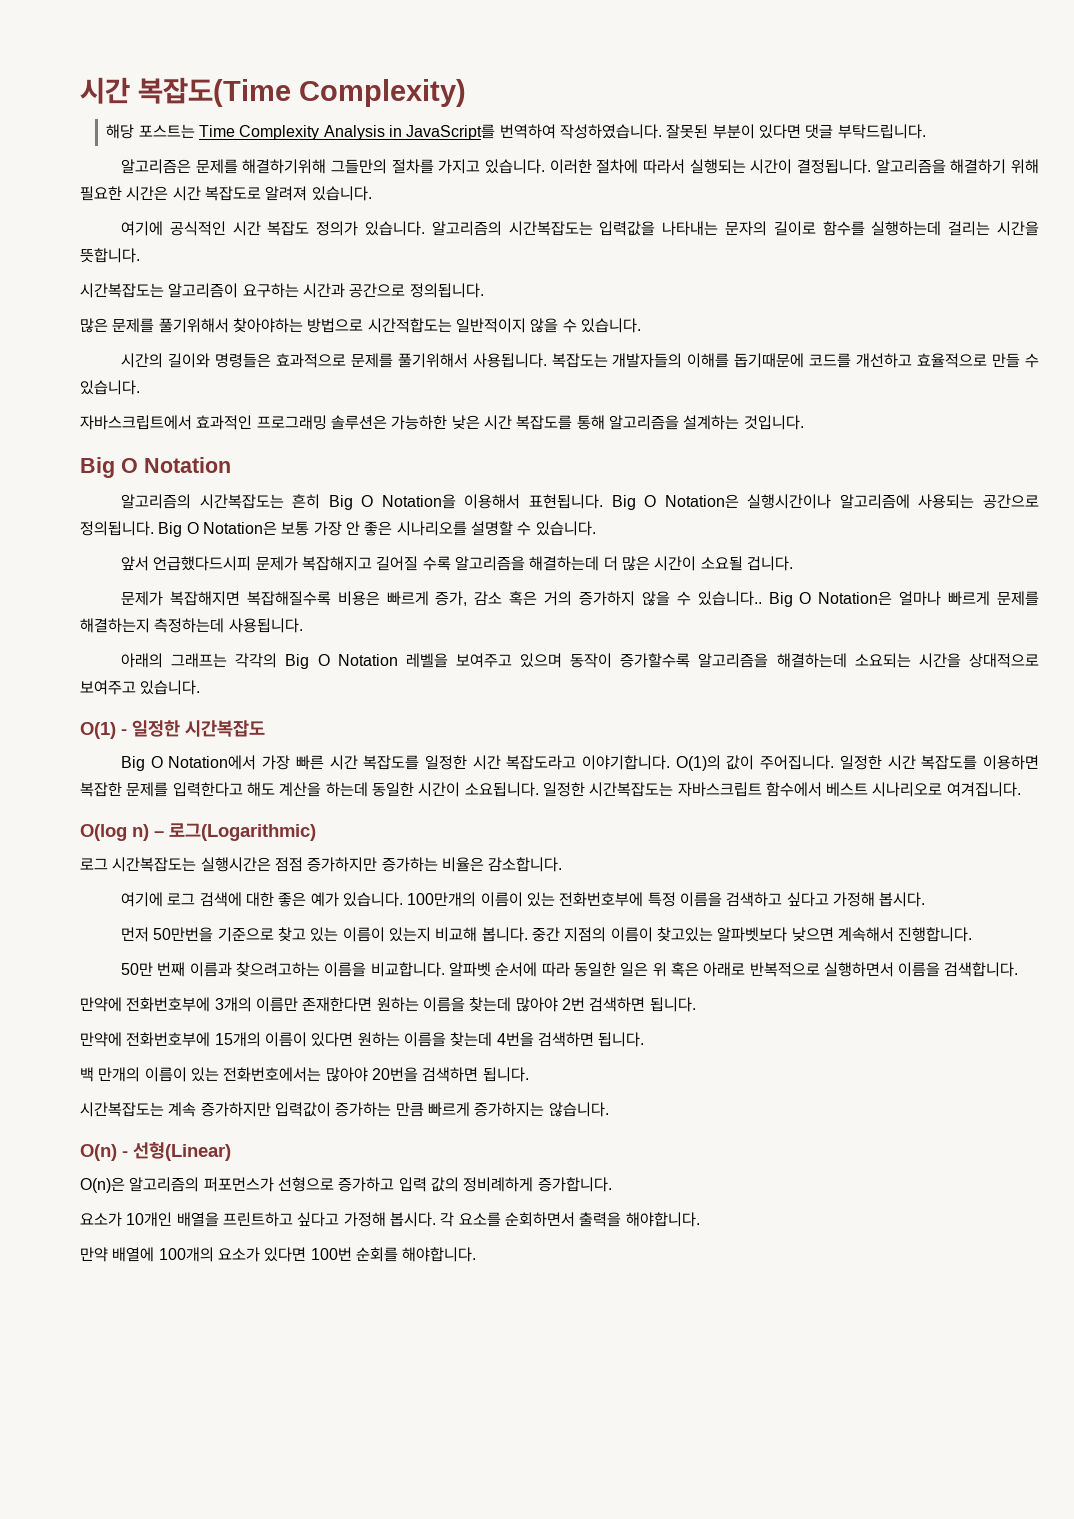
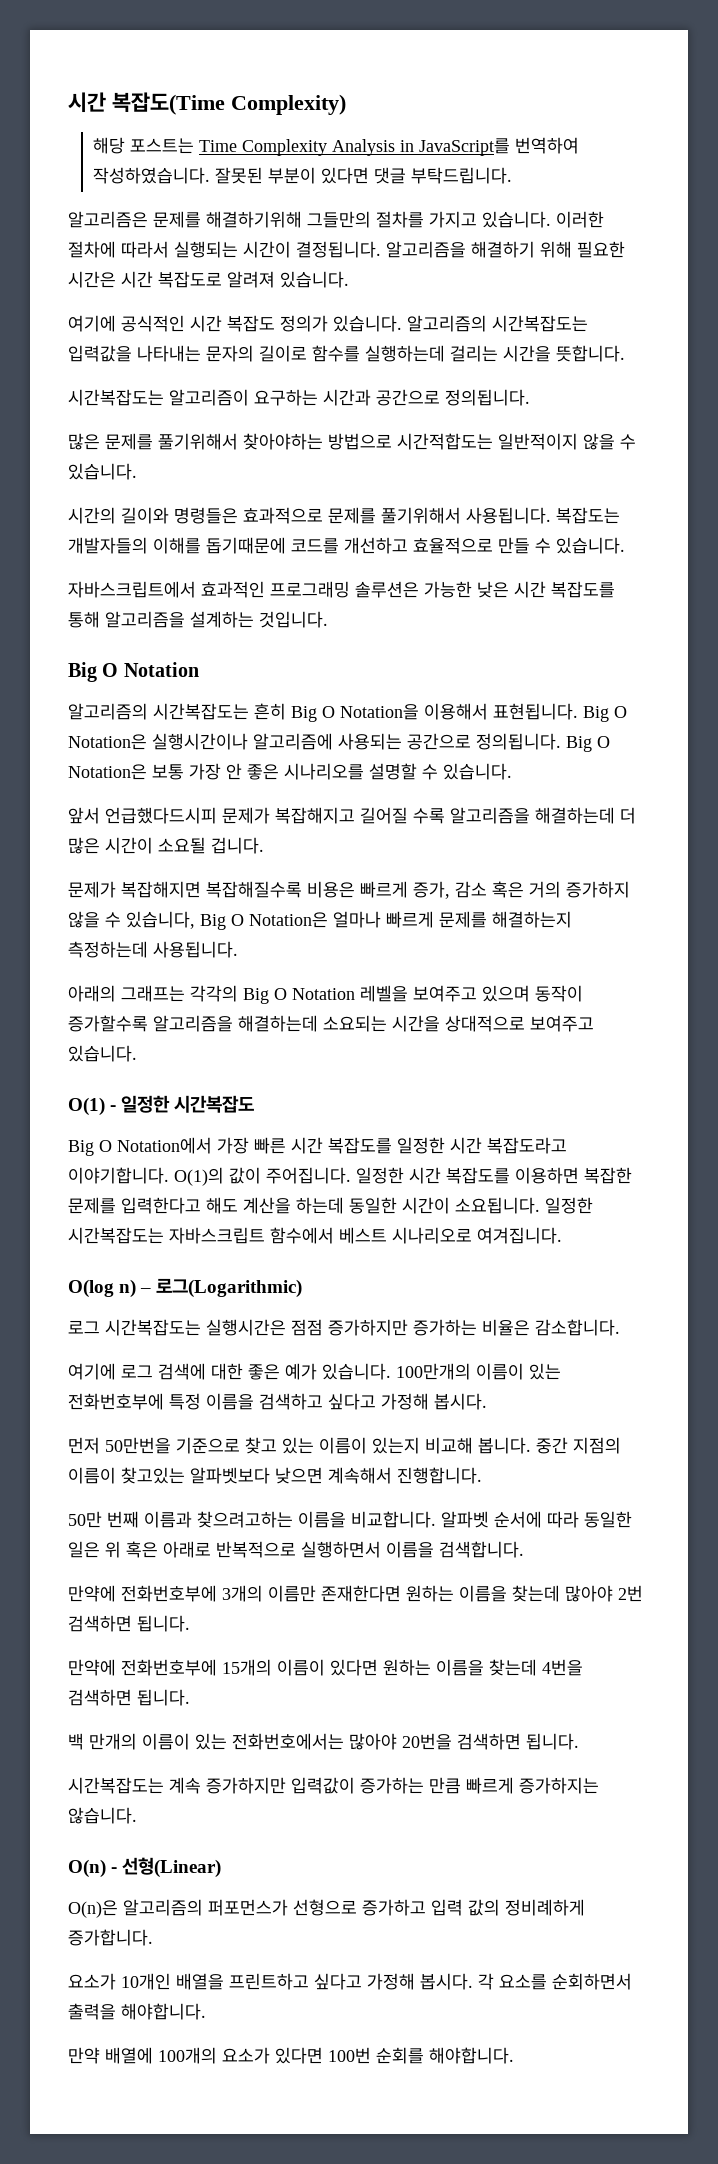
- 자바스크립트에서 효과적인 프로그래밍 솔루션은 가능하한 낮은 시간 복잡도를 통해 알고리즘을 설계하는 것입니다.
+ 자바스크립트에서 효과적인 프로그래밍 솔루션은 가능한 낮은 시간 복잡도를 통해 알고리즘을 설계하는 것입니다.
- 문제가 복잡해지면 복잡해질수록 비용은 빠르게 증가, 감소 혹은 거의 증가하지 않을 수 있습니다.. Big O Notation은 얼마나 빠르게 문제를 해결하는지 측정하는데 사용됩니다.
+ 문제가 복잡해지면 복잡해질수록 비용은 빠르게 증가, 감소 혹은 거의 증가하지 않을 수 있습니다, Big O Notation은 얼마나 빠르게 문제를 해결하는지 측정하는데 사용됩니다.

